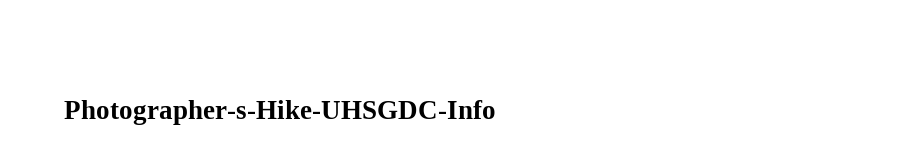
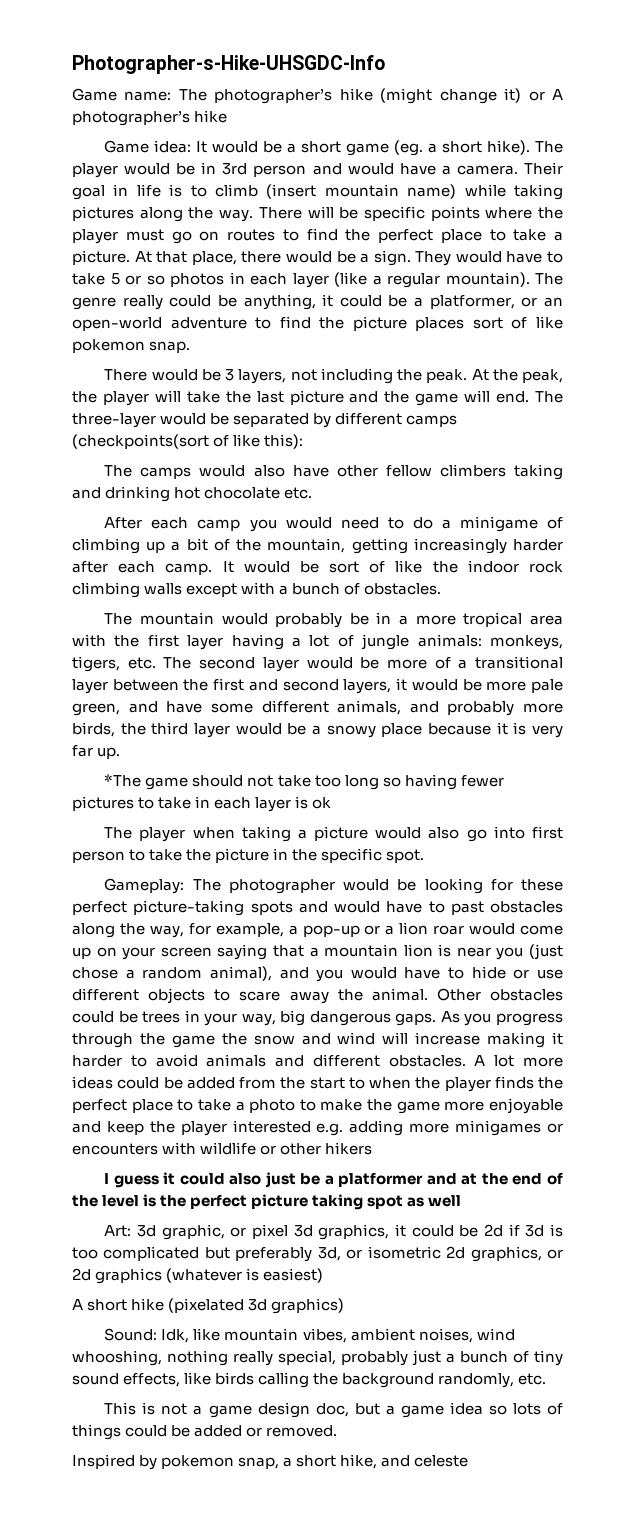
+ Game name: The photographer’s hike (might change it) or A photographer’s hike
+ Game idea: It would be a short game (eg. a short hike). The player would be in 3rd person and would have a camera. Their goal in life is to climb (insert mountain name) while taking pictures along the way. There will be specific points where the player must go on routes to find the perfect place to take a picture. At that place, there would be a sign. They would have to take 5 or so photos in each layer (like a regular mountain). The genre really could be anything, it could be a platformer, or an open-world adventure to find the picture places sort of like pokemon snap.
+ There would be 3 layers, not including the peak. At the peak, the player will take the last picture and the game will end. The three-layer would be separated by different camps (checkpoints(sort of like this):
+ The camps would also have other fellow climbers taking and drinking hot chocolate etc.
+ After each camp you would need to do a minigame of climbing up a bit of the mountain, getting increasingly harder after each camp. It would be sort of like the indoor rock climbing walls except with a bunch of obstacles.
+ The mountain would probably be in a more tropical area with the first layer having a lot of jungle animals: monkeys, tigers, etc. The second layer would be more of a transitional layer between the first and second layers, it would be more pale green, and have some different animals, and probably more birds, the third layer would be a snowy place because it is very far up.
+ *The game should not take too long so having fewer pictures to take in each layer is ok
+ The player when taking a picture would also go into first person to take the picture in the specific spot.
+ Gameplay: The photographer would be looking for these perfect picture-taking spots and would have to past obstacles along the way, for example, a pop-up or a lion roar would come up on your screen saying that a mountain lion is near you (just chose a random animal), and you would have to hide or use different objects to scare away the animal. Other obstacles could be trees in your way, big dangerous gaps. As you progress through the game the snow and wind will increase making it harder to avoid animals and different obstacles. A lot more ideas could be added from the start to when the player finds the perfect place to take a photo to make the game more enjoyable and keep the player interested e.g. adding more minigames or encounters with wildlife or other hikers
+ I guess it could also just be a platformer and at the end of the level is the perfect picture taking spot as well
+ Art: 3d graphic, or pixel 3d graphics, it could be 2d if 3d is too complicated but preferably 3d, or isometric 2d graphics, or 2d graphics (whatever is easiest)
+ A short hike (pixelated 3d graphics)
+ Sound: Idk, like mountain vibes, ambient noises, wind whooshing, nothing really special, probably just a bunch of tiny sound effects, like birds calling the background randomly, etc.
+ This is not a game design doc, but a game idea so lots of things could be added or removed.
+ Inspired by pokemon snap, a short hike, and celeste

